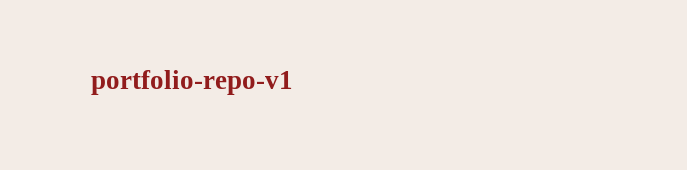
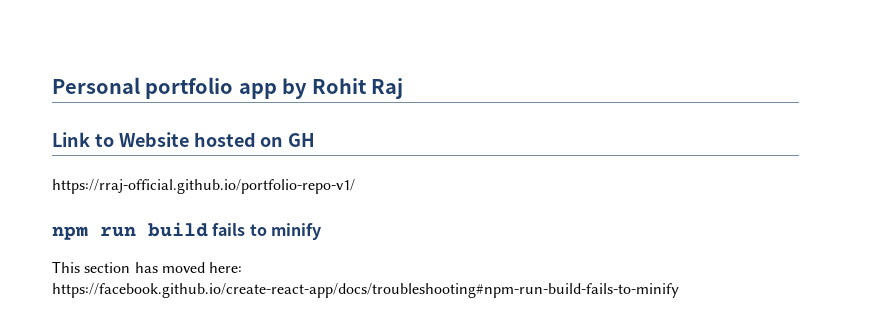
- portfolio-repo-v1
+ Personal portfolio app by Rohit Raj
+ Link to Website hosted on GH
+ https://rraj-official.github.io/portfolio-repo-v1/
+ npm run build fails to minify
+ This section has moved here: https://facebook.github.io/create-react-app/docs/troubleshooting#npm-run-build-fails-to-minify

